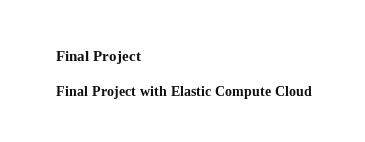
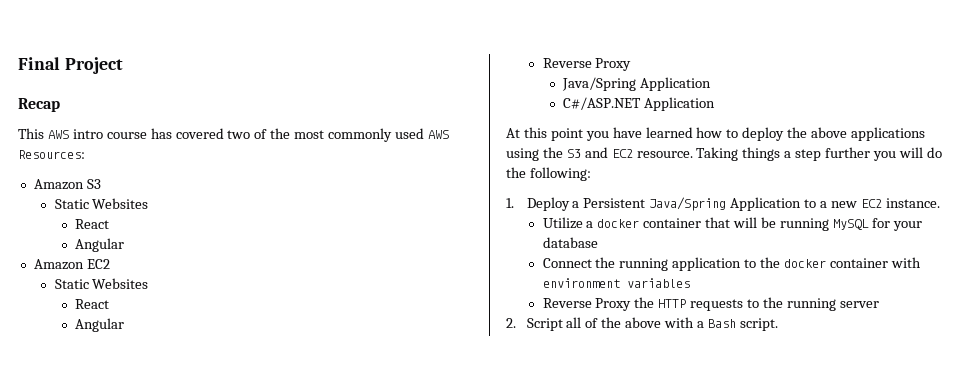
- Final Project with Elastic Compute Cloud
+ Recap
+ This AWS intro course has covered two of the most commonly used AWS Resources:
+ Amazon S3
+ Static Websites
+ React
+ Angular
+ Amazon EC2
+ Static Websites
+ React
+ Angular
+ Reverse Proxy
+ Java/Spring Application
+ C#/ASP.NET Application
+ At this point you have learned how to deploy the above applications using the S3 and EC2 resource. Taking things a step further you will do the following:
+ 1. Deploy a Persistent Java/Spring Application to a new EC2 instance.
+ Utilize a docker container that will be running MySQL for your database
+ Connect the running application to the docker container with environment variables
+ Reverse Proxy the HTTP requests to the running server
+ 2. Script all of the above with a Bash script.

